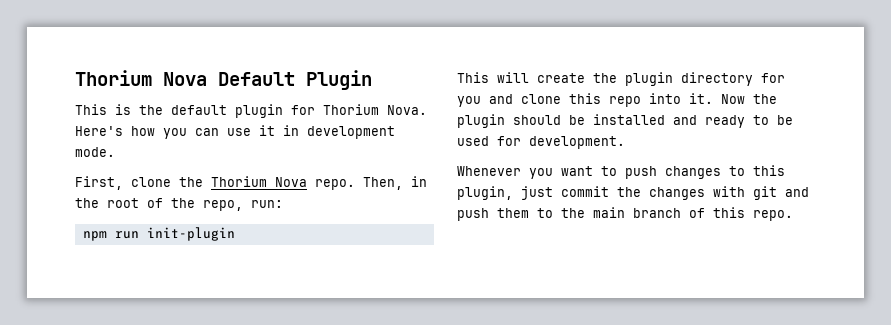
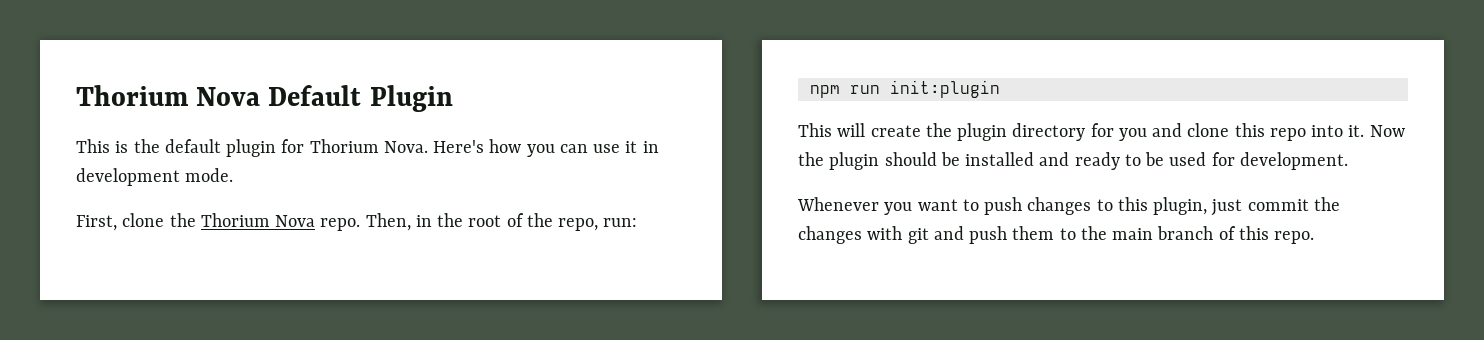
- npm run init-plugin
+ npm run init:plugin

